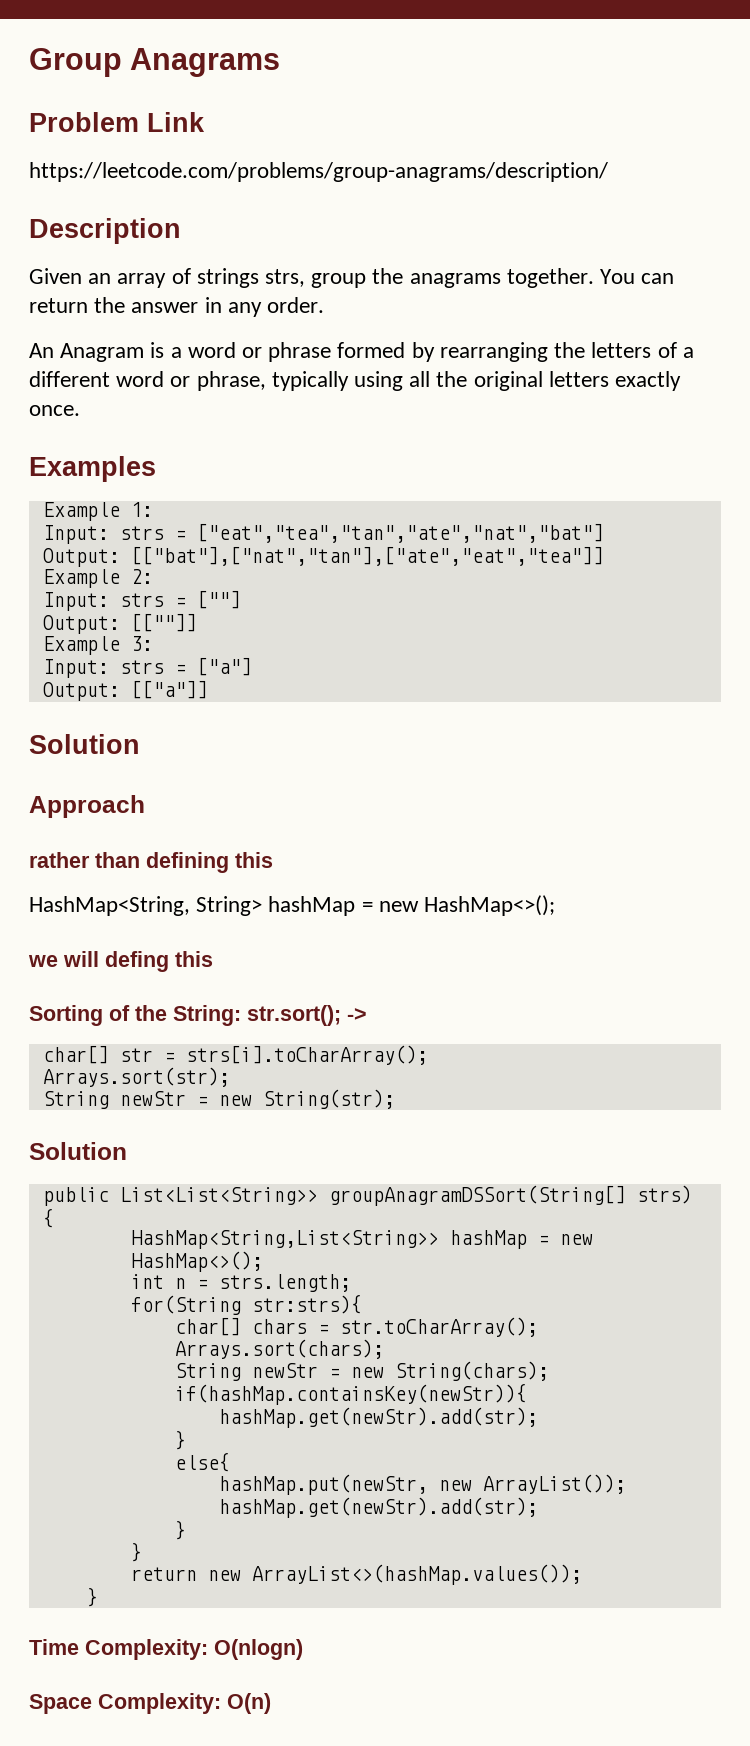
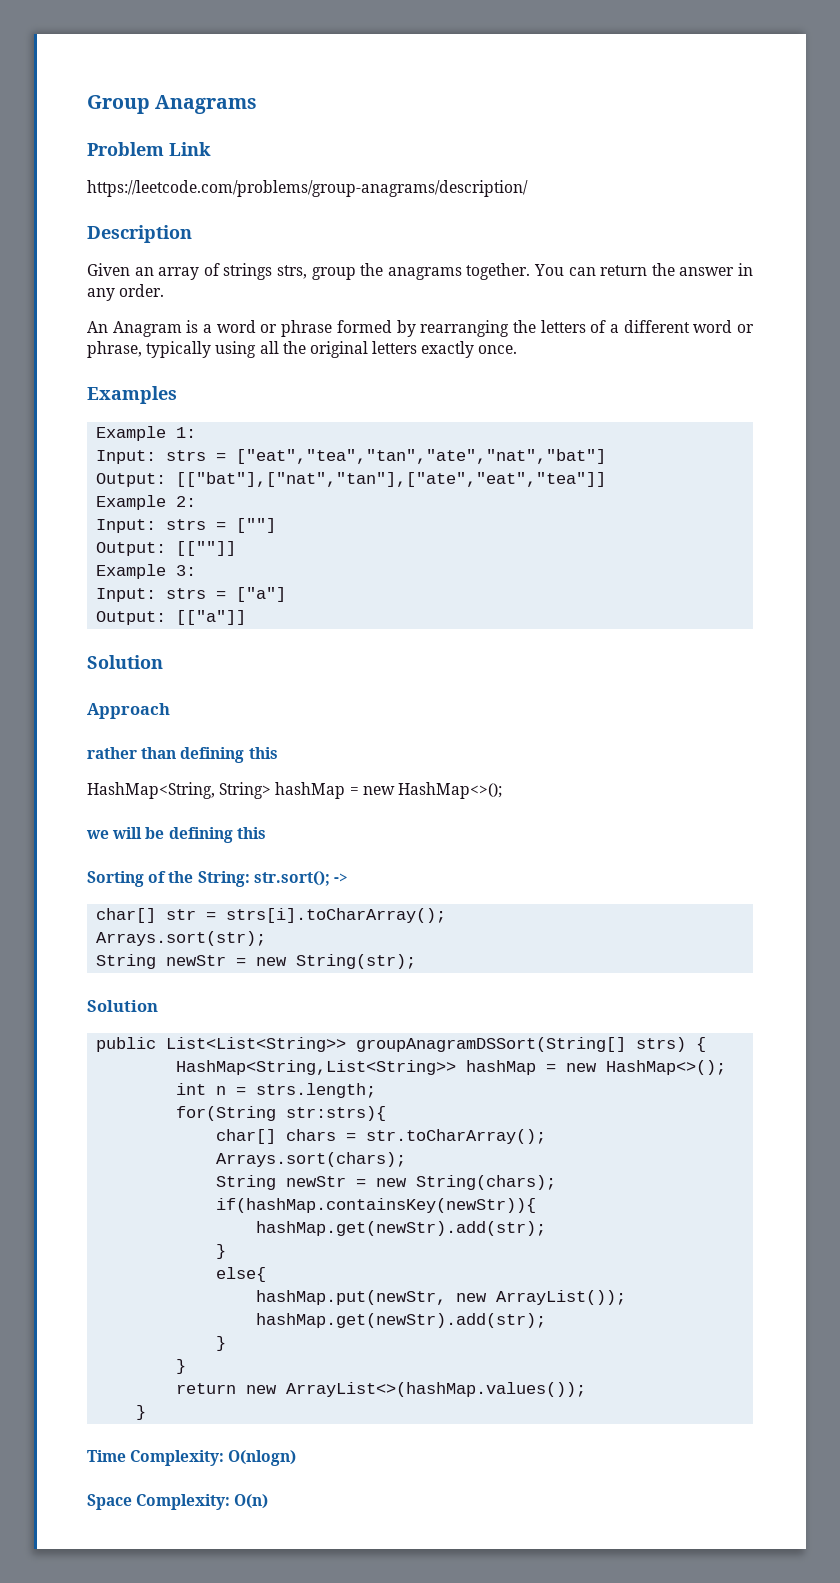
- we will defing this
+ we will be defining this

